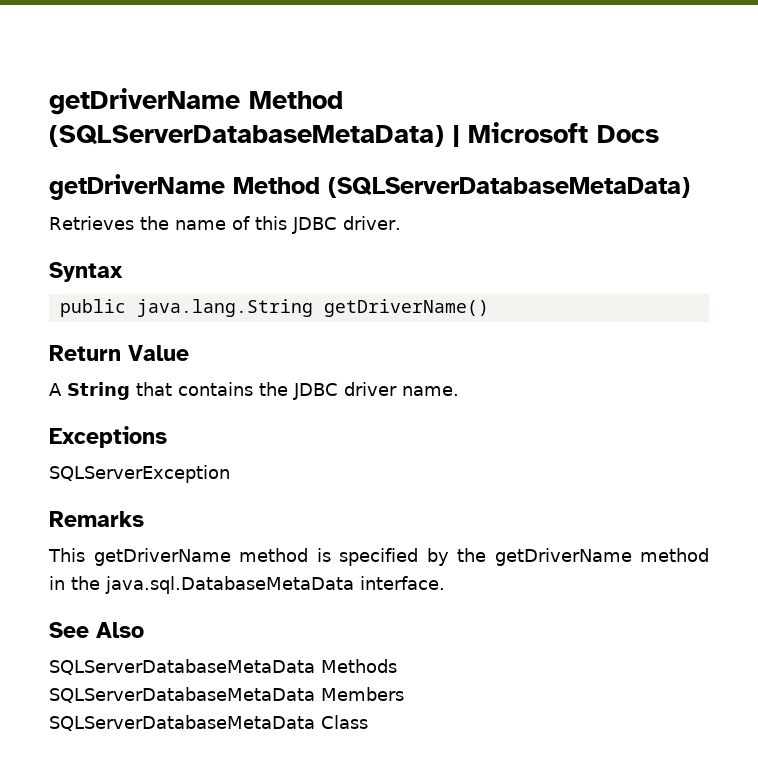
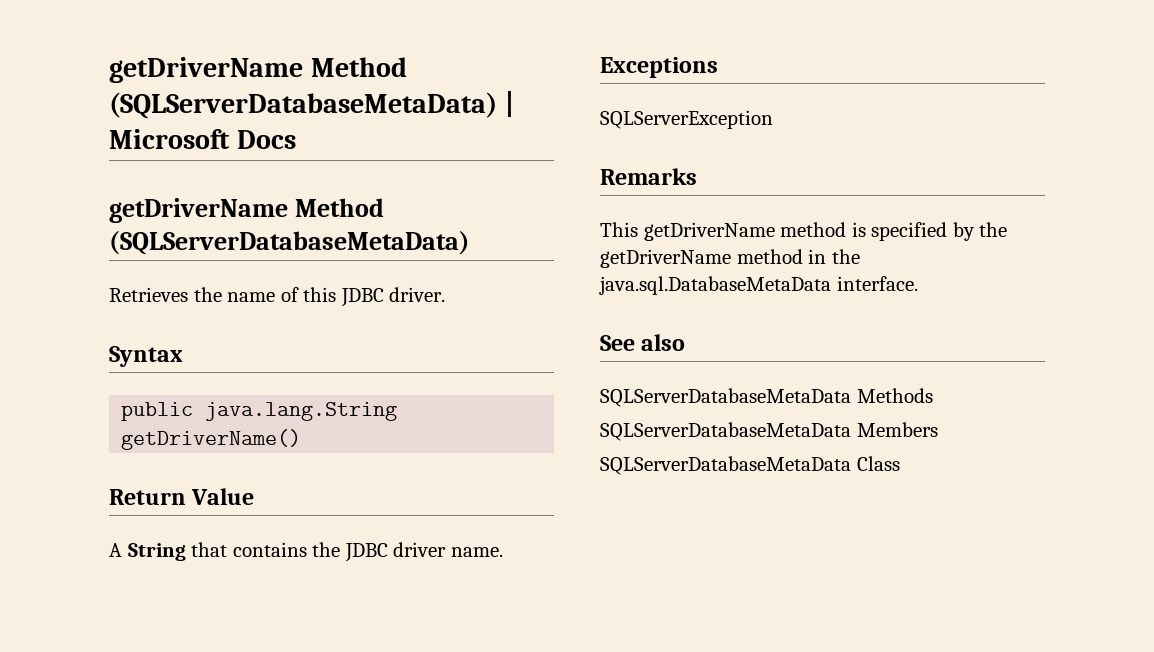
- See Also
+ See also

